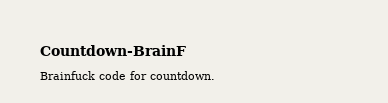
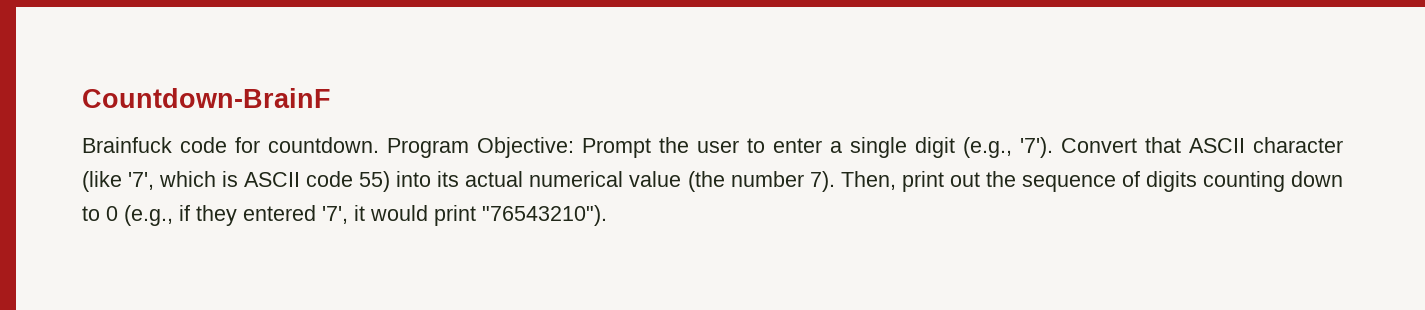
+ Program Objective: Prompt the user to enter a single digit (e.g., '7'). Convert that ASCII character (like '7', which is ASCII code 55) into its actual numerical value (the number 7). Then, print out the sequence of digits counting down to 0 (e.g., if they entered '7', it would print "76543210").

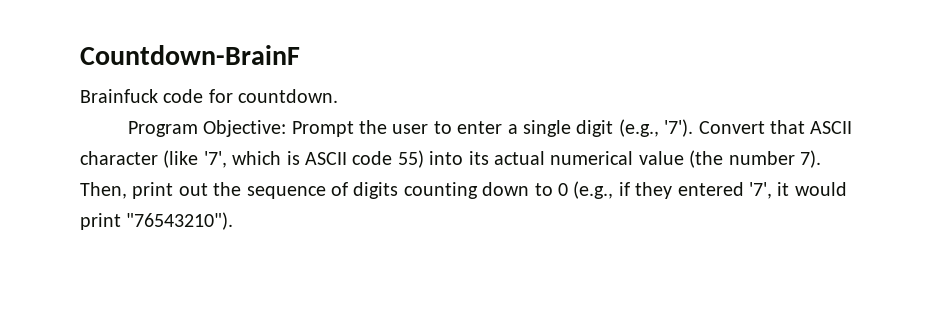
- Brainfuck code for countdown. Program Objective: Prompt the user to enter a single digit (e.g., '7').
+ Brainfuck code for countdown.
+ Program Objective: Prompt the user to enter a single digit (e.g., '7').

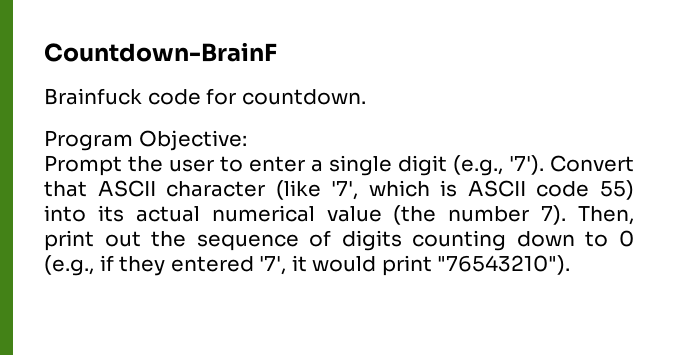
- Program Objective: Prompt the user to enter a single digit (e.g., '7').
+ Program Objective:
+ Prompt the user to enter a single digit (e.g., '7').

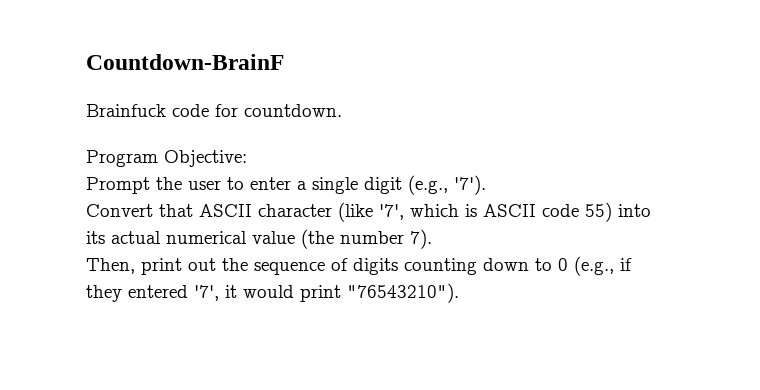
- Prompt the user to enter a single digit (e.g., '7'). Convert that ASCII character (like '7', which is ASCII code 55) into its actual numerical value (the number 7). Then, print out the sequence of digits counting down to 0 (e.g., if they entered '7', it would print "76543210").
+ Prompt the user to enter a single digit (e.g., '7').
+ Convert that ASCII character (like '7', which is ASCII code 55) into its actual numerical value (the number 7).
+ Then, print out the sequence of digits counting down to 0 (e.g., if they entered '7', it would print "76543210").

